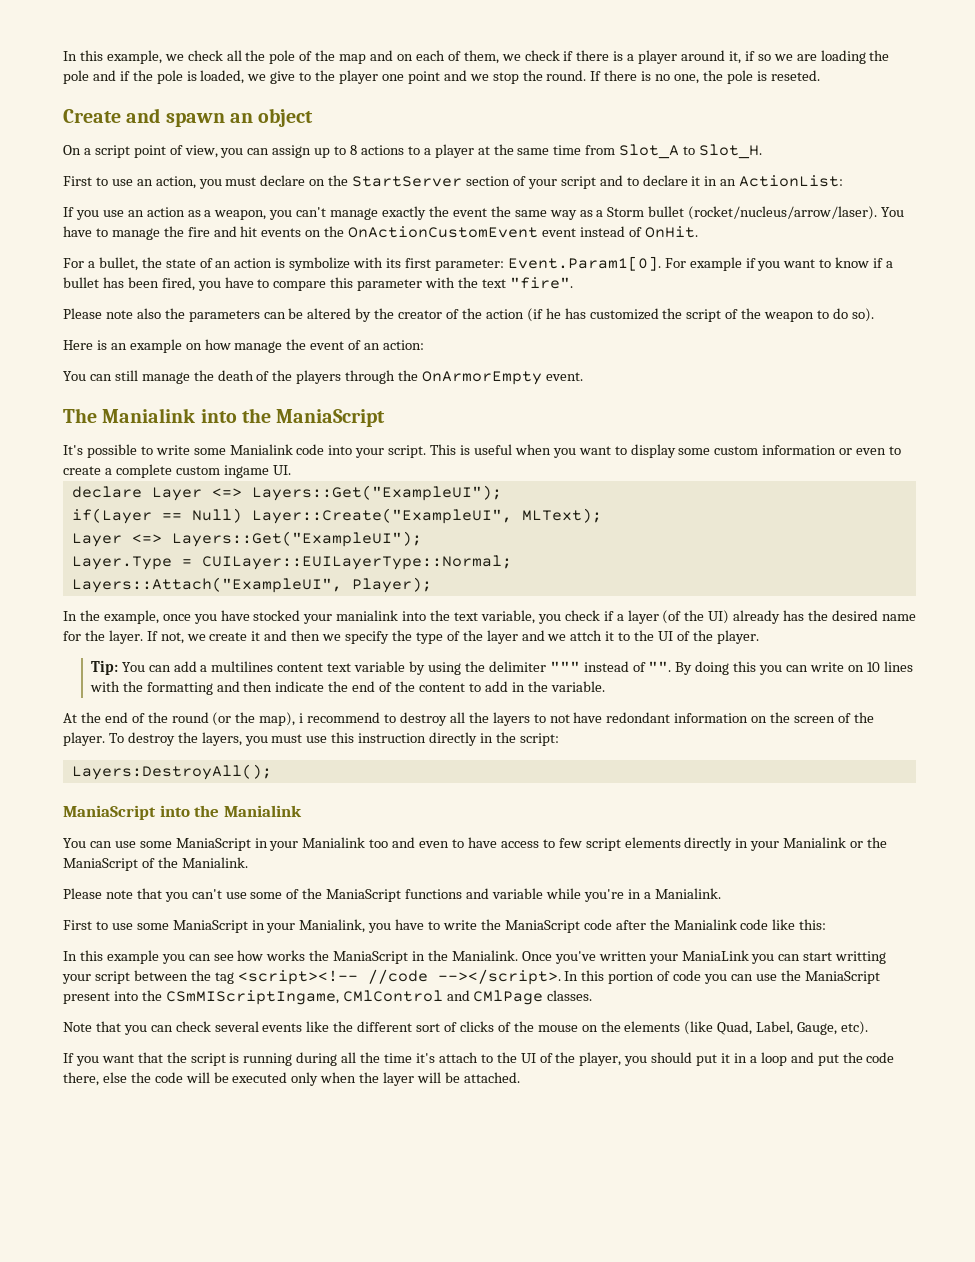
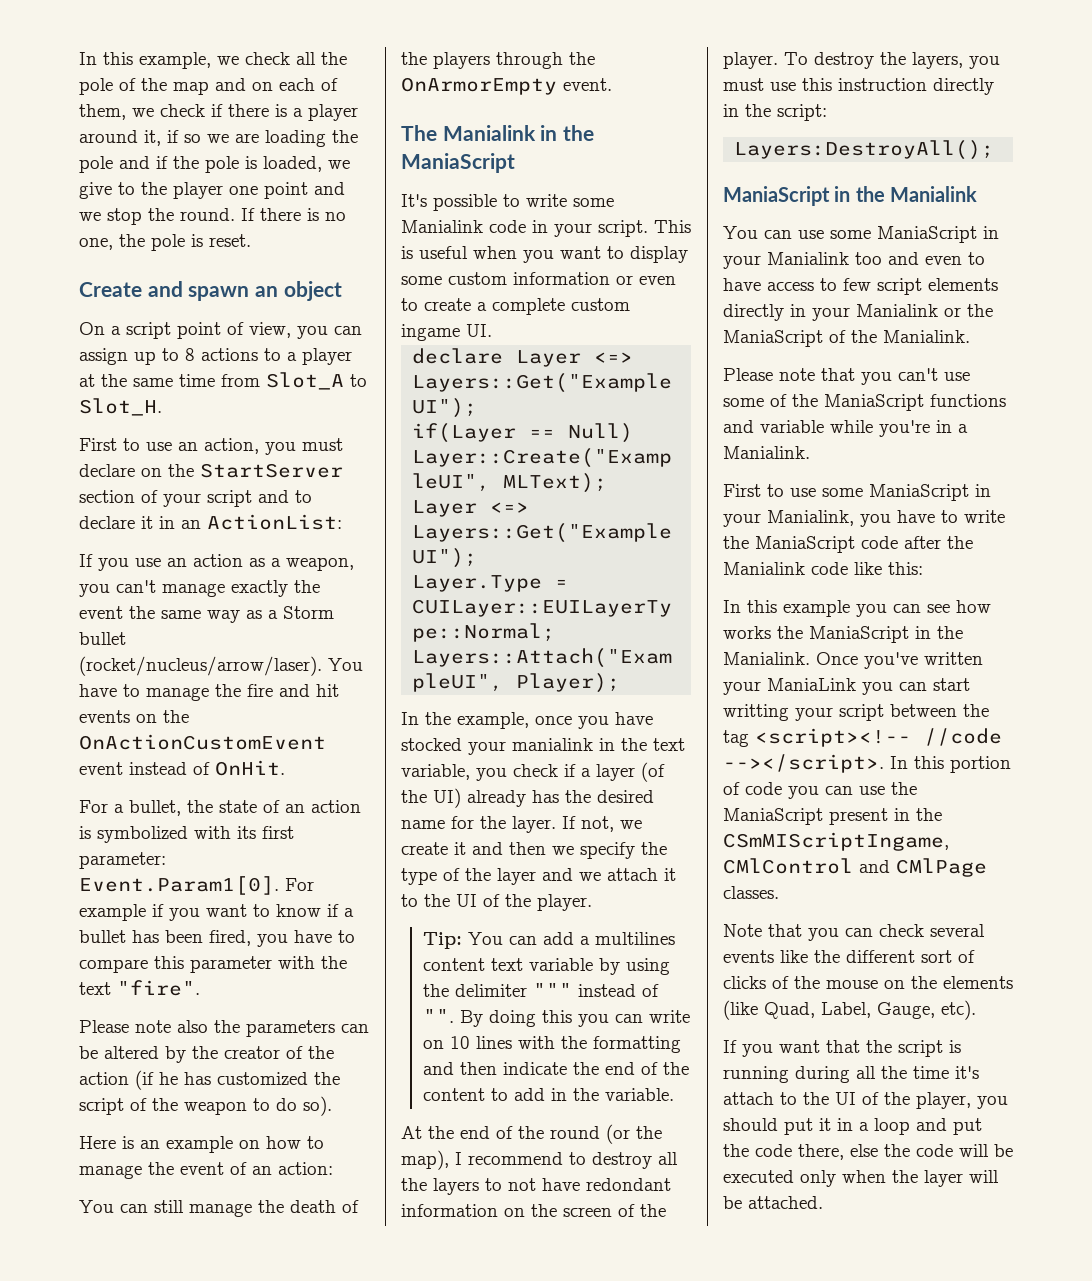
- If there is no one, the pole is reseted.
+ If there is no one, the pole is reset.
- For a bullet, the state of an action is symbolize with its first parameter: Event.Param1[0]. For example if you want to know if a bullet has been fired, you have to compare this parameter with the text "fire".
+ For a bullet, the state of an action is symbolized with its first parameter: Event.Param1[0]. For example if you want to know if a bullet has been fired, you have to compare this parameter with the text "fire".
- Here is an example on how manage the event of an action:
+ Here is an example on how to manage the event of an action:
- The Manialink into the ManiaScript
+ The Manialink in the ManiaScript
- It's possible to write some Manialink code into your script.
+ It's possible to write some Manialink code in your script.
- In the example, once you have stocked your manialink into the text variable, you check if a layer (of the UI) already has the desired name for the layer.
+ In the example, once you have stocked your manialink in the text variable, you check if a layer (of the UI) already has the desired name for the layer.
- If not, we create it and then we specify the type of the layer and we attch it to the UI of the player.
+ If not, we create it and then we specify the type of the layer and we attach it to the UI of the player.
- At the end of the round (or the map), i recommend to destroy all the layers to not have redondant information on the screen of the player.
+ At the end of the round (or the map), I recommend to destroy all the layers to not have redondant information on the screen of the player.
- ManiaScript into the Manialink
+ ManiaScript in the Manialink
- In this portion of code you can use the ManiaScript present into the CSmMIScriptIngame, CMlControl and CMlPage classes.
+ In this portion of code you can use the ManiaScript present in the CSmMIScriptIngame, CMlControl and CMlPage classes.

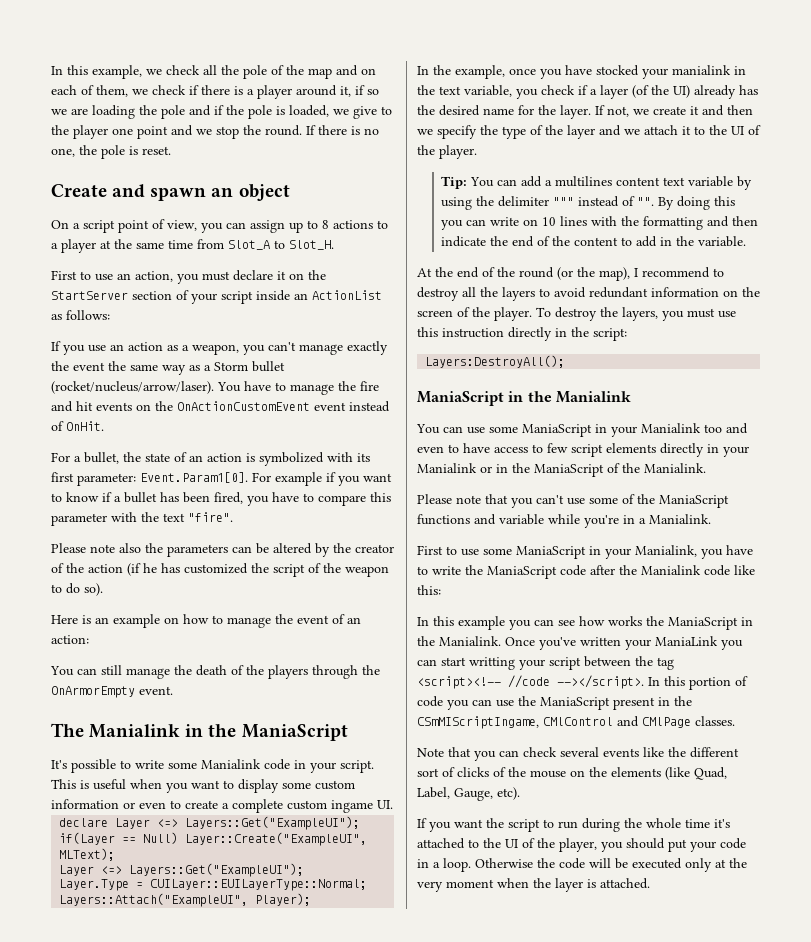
- First to use an action, you must declare on the StartServer section of your script and to declare it in an ActionList:
+ First to use an action, you must declare it on the StartServer section of your script inside an ActionList as follows:
- At the end of the round (or the map), I recommend to destroy all the layers to not have redondant information on the screen of the player.
+ At the end of the round (or the map), I recommend to destroy all the layers to avoid redundant information on the screen of the player.
- You can use some ManiaScript in your Manialink too and even to have access to few script elements directly in your Manialink or the ManiaScript of the Manialink.
+ You can use some ManiaScript in your Manialink too and even to have access to few script elements directly in your Manialink or in the ManiaScript of the Manialink.
- If you want that the script is running during all the time it's attach to the UI of the player, you should put it in a loop and put the code there, else the code will be executed only when the layer will be attached.
+ If you want the script to run during the whole time it's attached to the UI of the player, you should put your code in a loop. Otherwise the code will be executed only at the very moment when the layer is attached.

